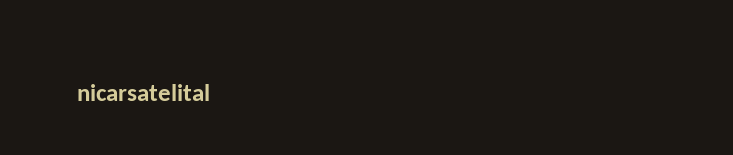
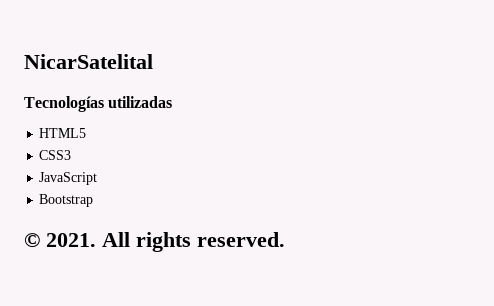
- nicarsatelital
+ NicarSatelital
+ Tecnologías utilizadas
+ HTML5
+ CSS3
+ JavaScript
+ Bootstrap
+ © 2021. All rights reserved.

